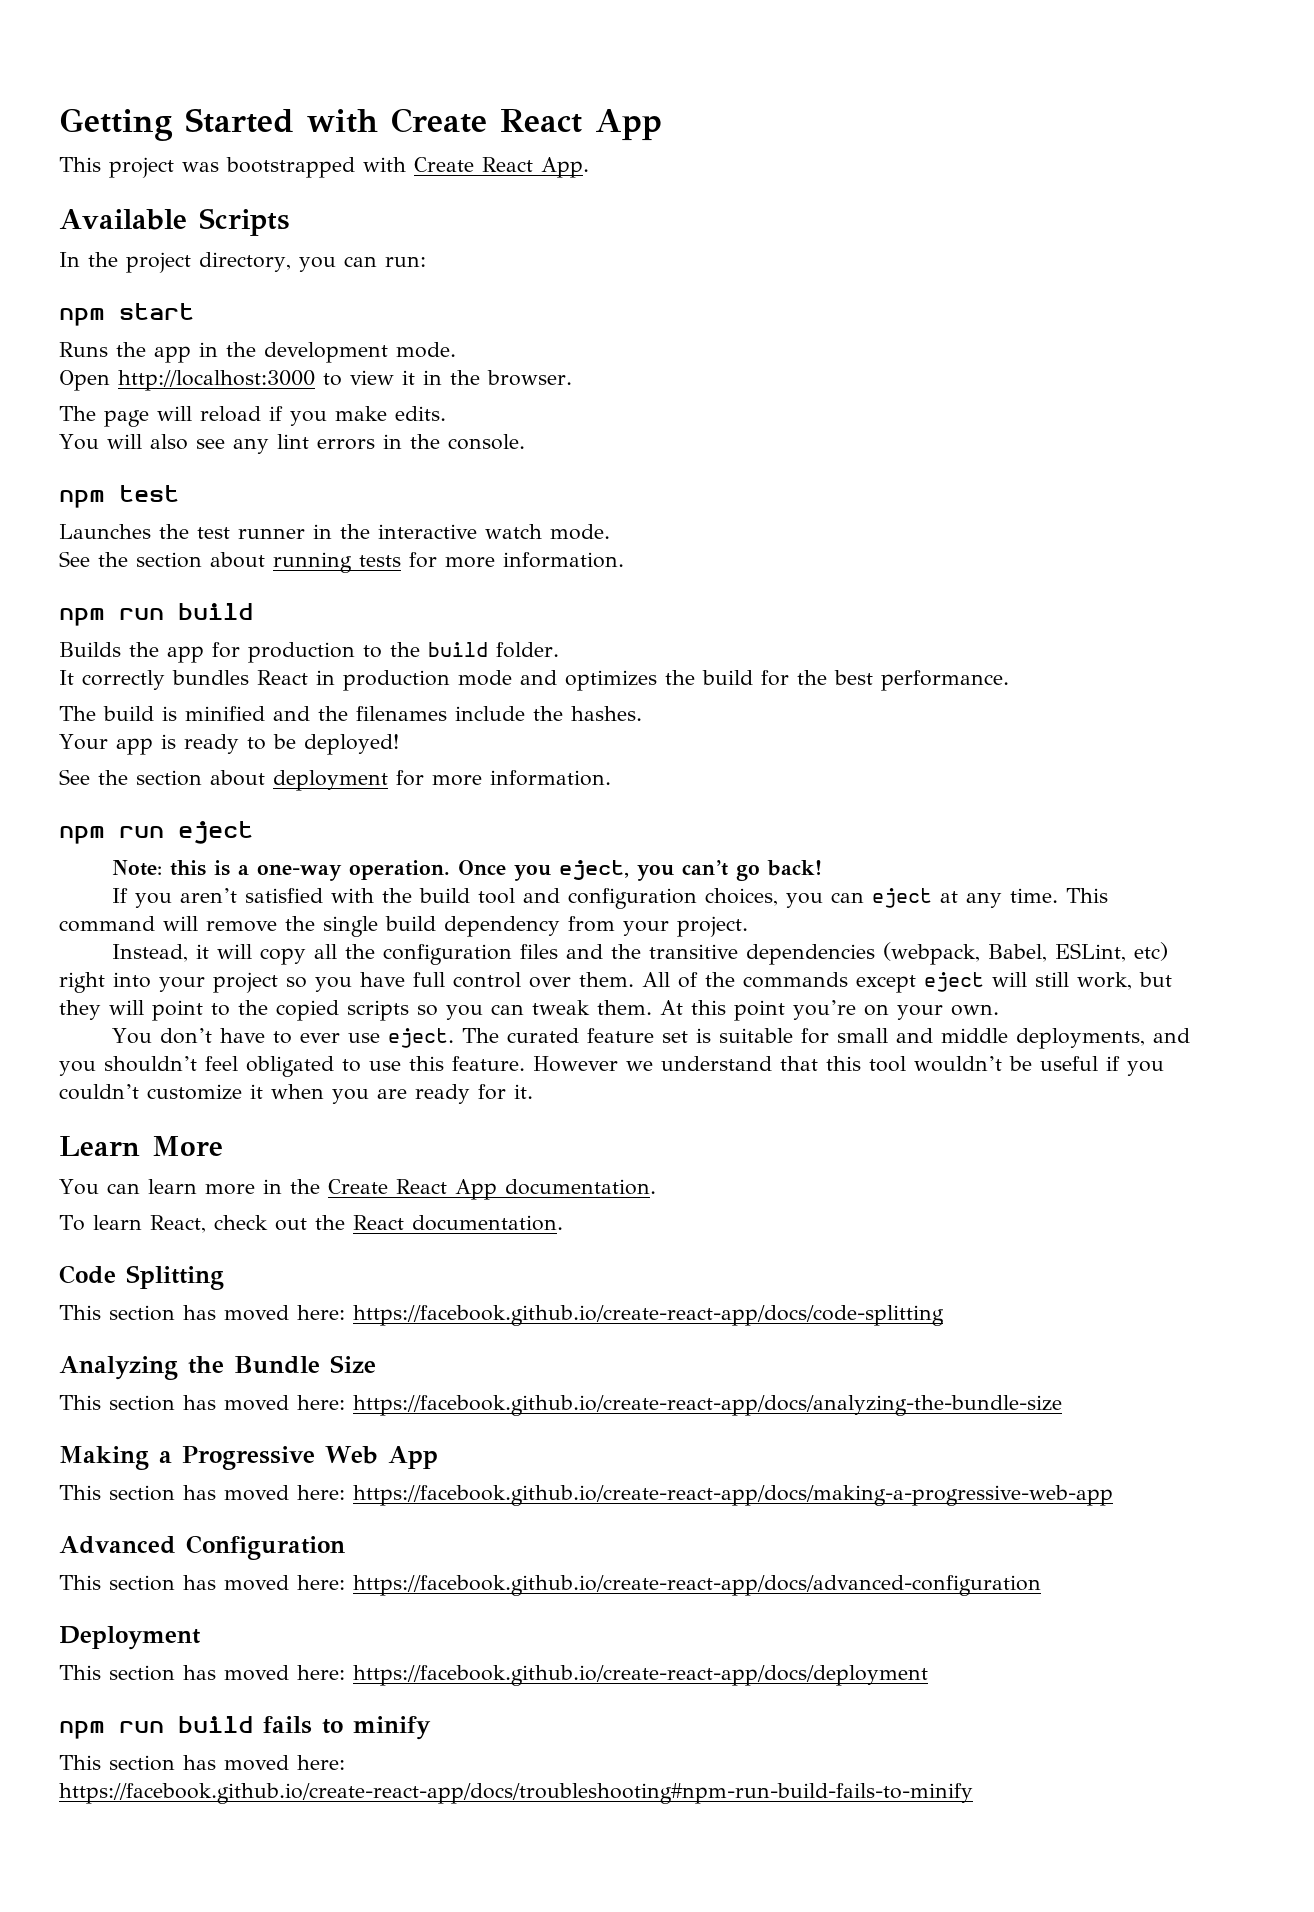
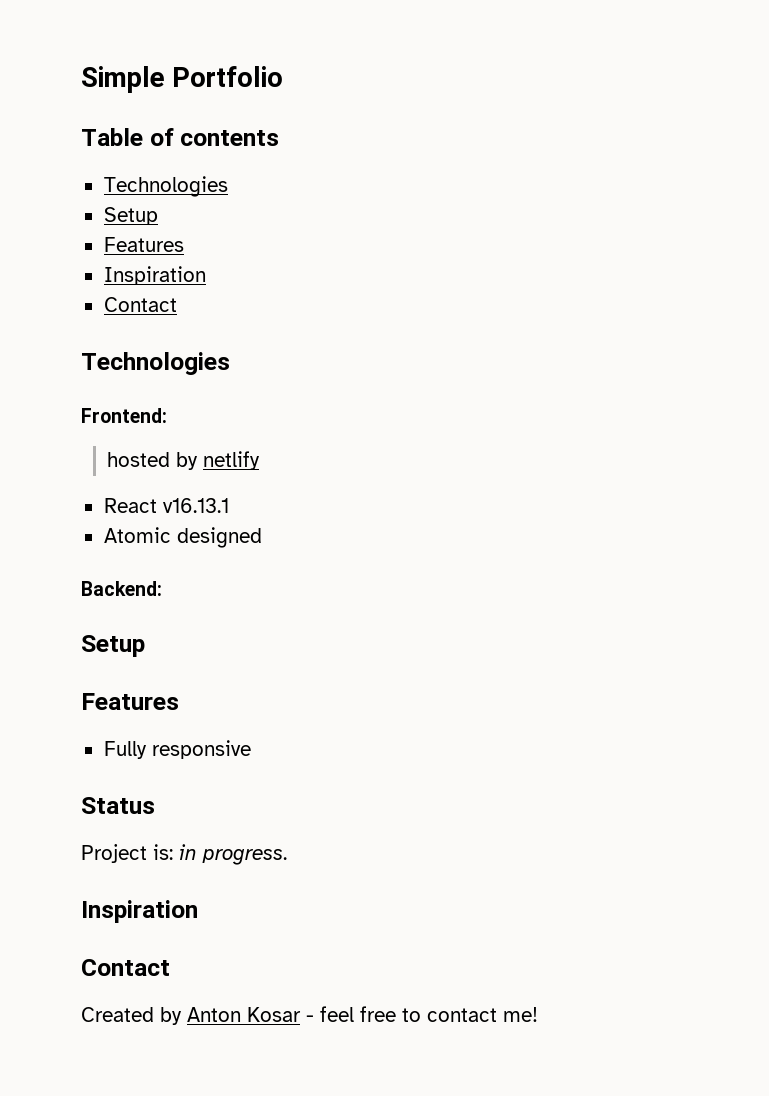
- Getting Started with Create React App
- This project was bootstrapped with Create React App.
- Available Scripts
- In the project directory, you can run:
- npm start
- Runs the app in the development mode.
- Open http://localhost:3000 to view it in the browser.
- The page will reload if you make edits.
- You will also see any lint errors in the console.
- npm test
- Launches the test runner in the interactive watch mode.
- See the section about running tests for more information.
- npm run build
- Builds the app for production to the build folder.
- It correctly bundles React in production mode and optimizes the build for the best performance.
- The build is minified and the filenames include the hashes.
- Your app is ready to be deployed!
- See the section about deployment for more information.
- npm run eject
- Note: this is a one-way operation. Once you eject, you can’t go back!
- If you aren’t satisfied with the build tool and configuration choices, you can eject at any time. This command will remove the single build dependency from your project.
- Instead, it will copy all the configuration files and the transitive dependencies (webpack, Babel, ESLint, etc) right into your project so you have full control over them. All of the commands except eject will still work, but they will point to the copied scripts so you can tweak them. At this point you’re on your own.
- You don’t have to ever use eject. The curated feature set is suitable for small and middle deployments, and you shouldn’t feel obligated to use this feature. However we understand that this tool wouldn’t be useful if you couldn’t customize it when you are ready for it.
- Learn More
- You can learn more in the Create React App documentation.
- To learn React, check out the React documentation.
- Code Splitting
- This section has moved here: https://facebook.github.io/create-react-app/docs/code-splitting
- Analyzing the Bundle Size
- This section has moved here: https://facebook.github.io/create-react-app/docs/analyzing-the-bundle-size
- Making a Progressive Web App
- This section has moved here: https://facebook.github.io/create-react-app/docs/making-a-progressive-web-app
- Advanced Configuration
- This section has moved here: https://facebook.github.io/create-react-app/docs/advanced-configuration
- Deployment
- This section has moved here: https://facebook.github.io/create-react-app/docs/deployment
- npm run build fails to minify
- This section has moved here: https://facebook.github.io/create-react-app/docs/troubleshooting#npm-run-build-fails-to-minify
+ Simple Portfolio
+ Table of contents
+ Technologies
+ Setup
+ Features
+ Inspiration
+ Contact
+ Technologies
+ Frontend:
+ hosted by netlify
+ React v16.13.1
+ Atomic designed
+ Backend:
+ Setup
+ Features
+ Fully responsive
+ Status
+ Project is: in progress.
+ Inspiration
+ Contact
+ Created by Anton Kosar - feel free to contact me!

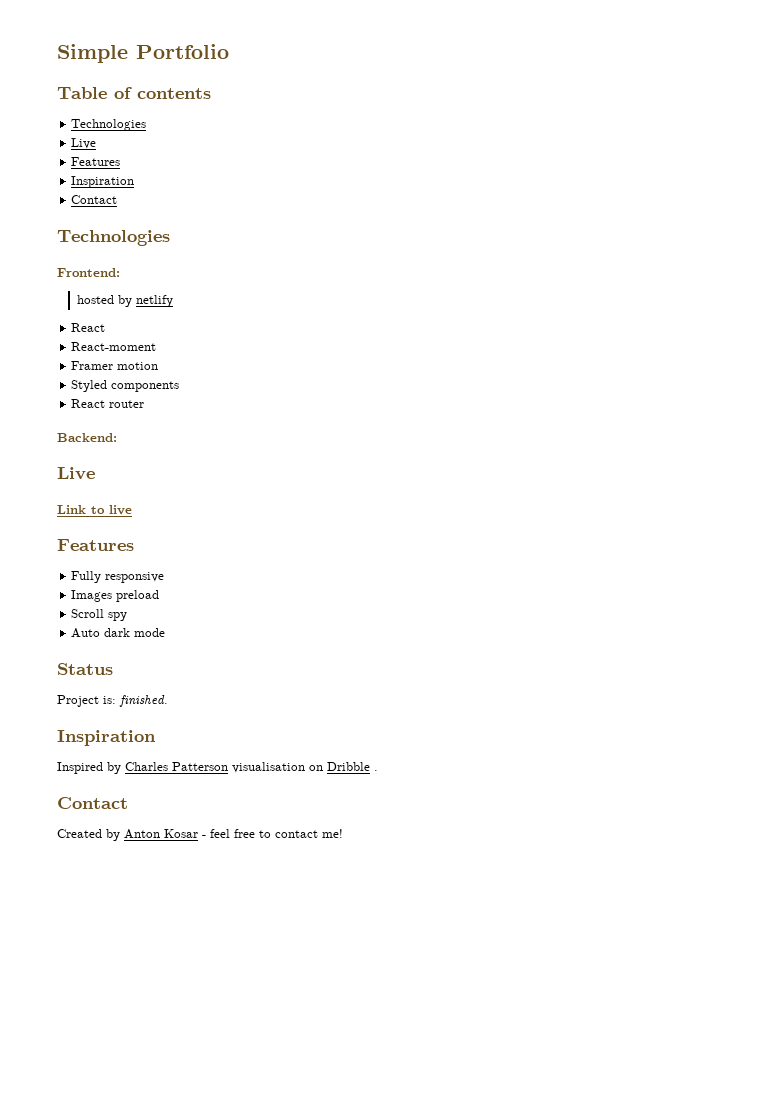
  Table of contents
  Technologies
- Setup
+ Live
  hosted by netlify
- React v16.13.1
- Atomic designed
+ React
+ React-moment
+ Framer motion
+ Styled components
+ React router
  Backend:
- Setup
+ Live
+ Link to live
  Features
  Fully responsive
+ Images preload
+ Scroll spy
+ Auto dark mode
- Project is: in progress.
+ Project is: finished.
  Inspiration
+ Inspired by Charles Patterson visualisation on Dribble .

